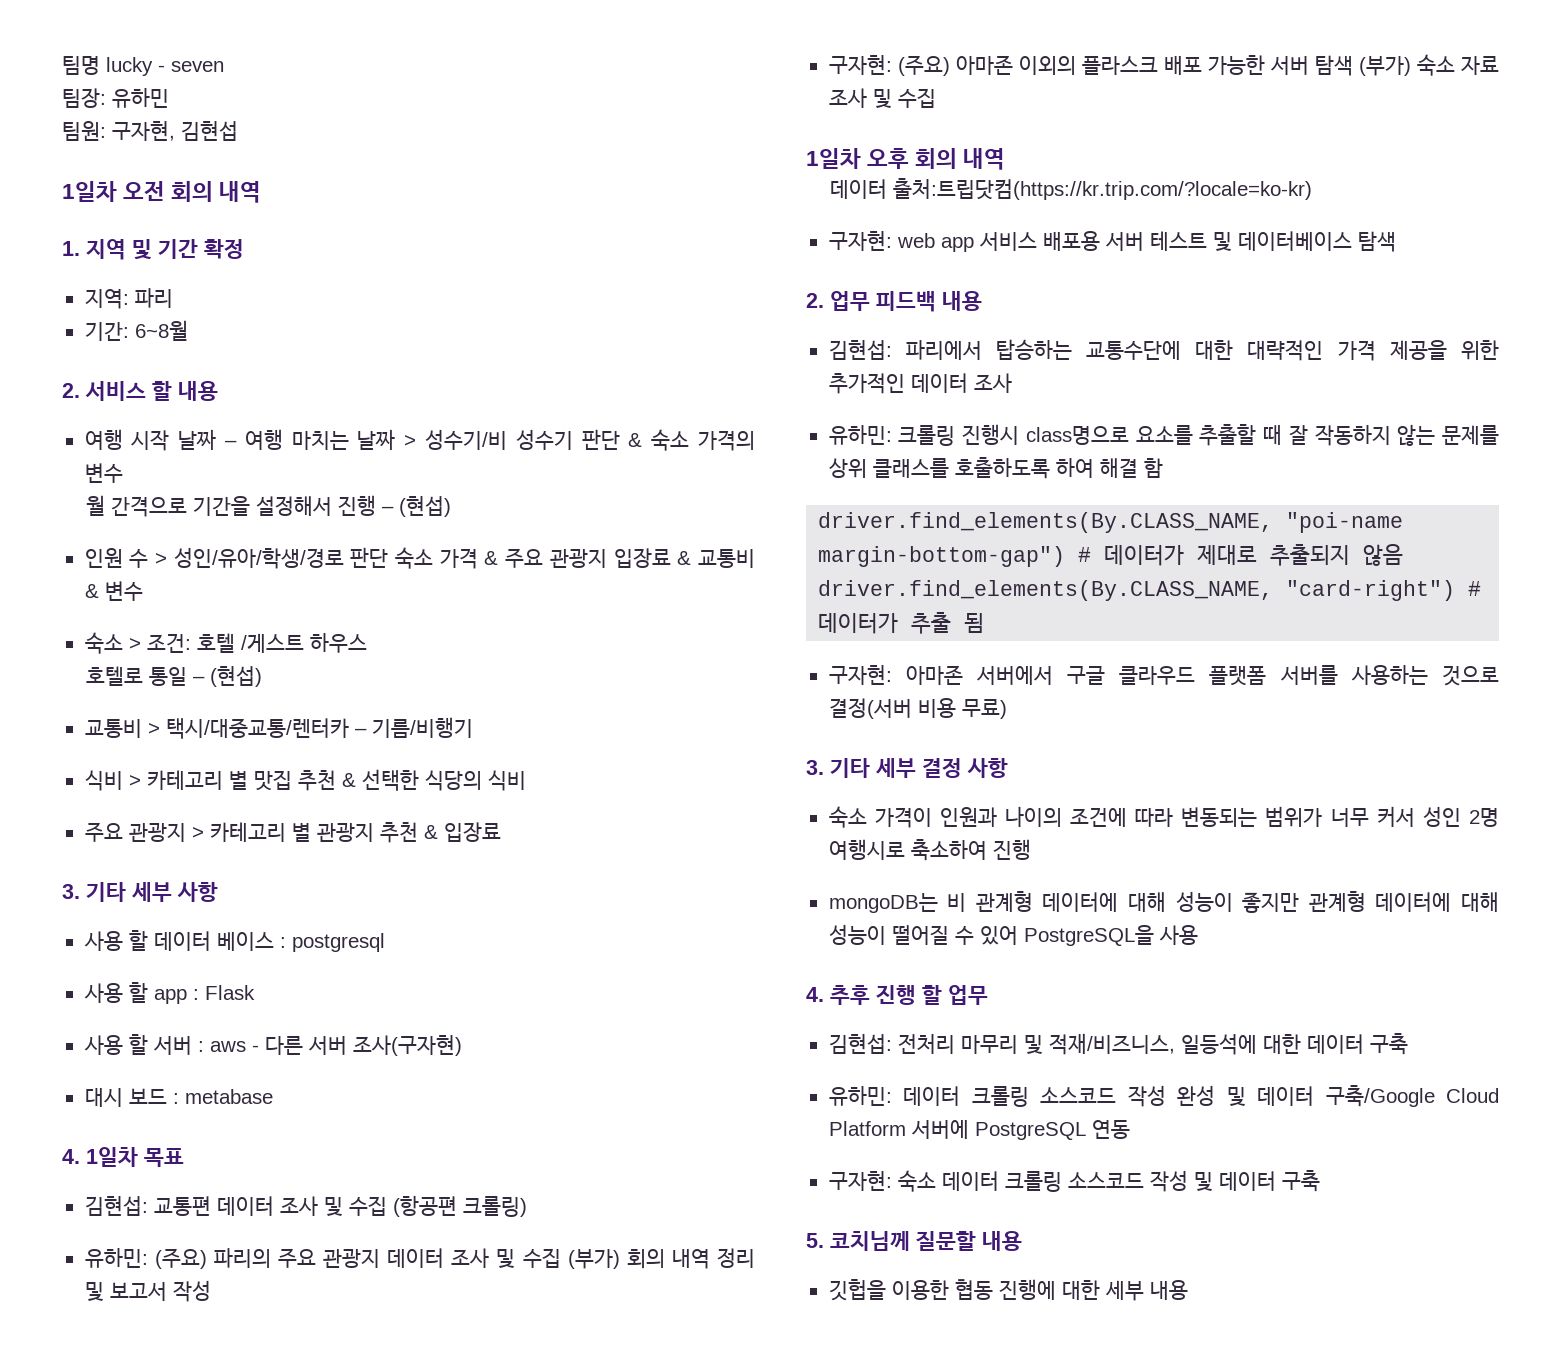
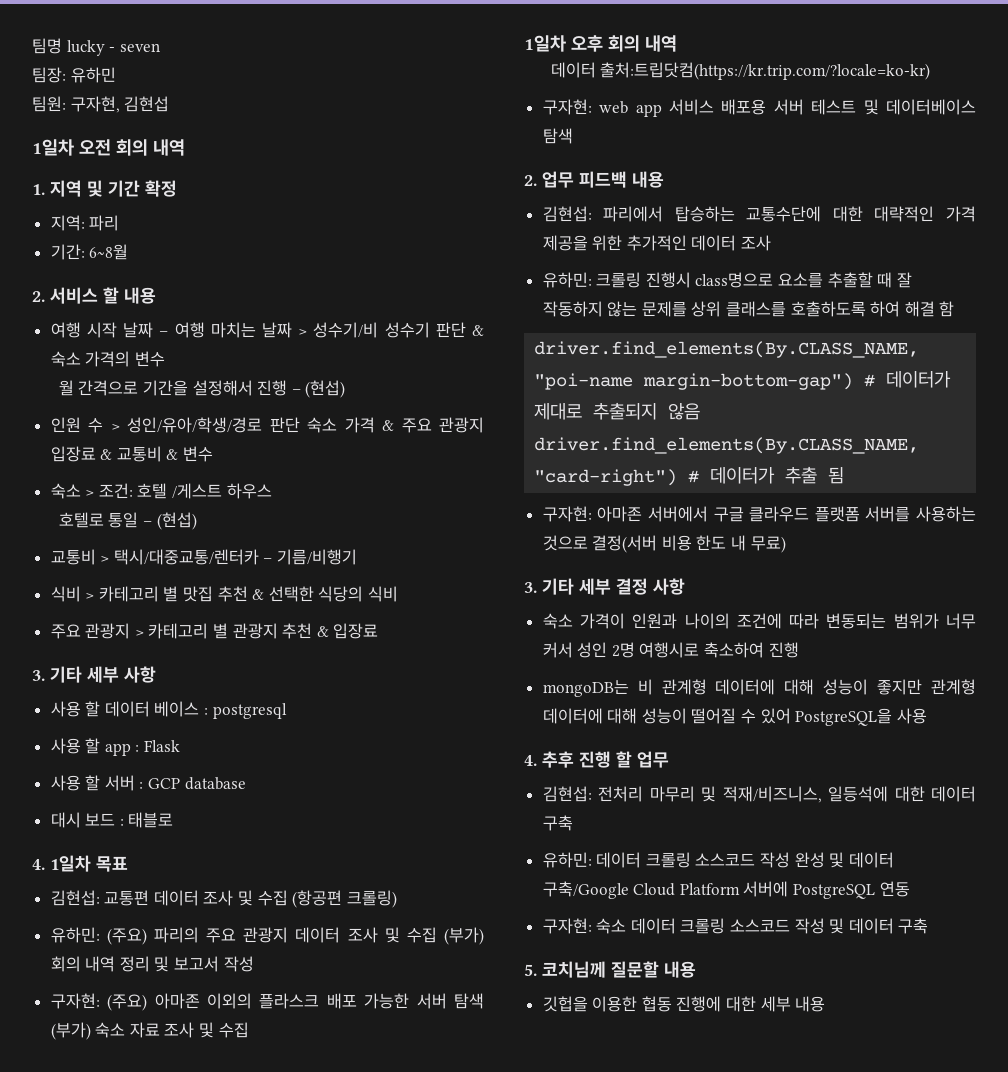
- 사용 할 서버 : aws - 다른 서버 조사(구자현)
+ 사용 할 서버 : GCP database
- 대시 보드 : metabase
+ 대시 보드 : 태블로
- 구자현: 아마존 서버에서 구글 클라우드 플랫폼 서버를 사용하는 것으로 결정(서버 비용 무료)
+ 구자현: 아마존 서버에서 구글 클라우드 플랫폼 서버를 사용하는 것으로 결정(서버 비용 한도 내 무료)

